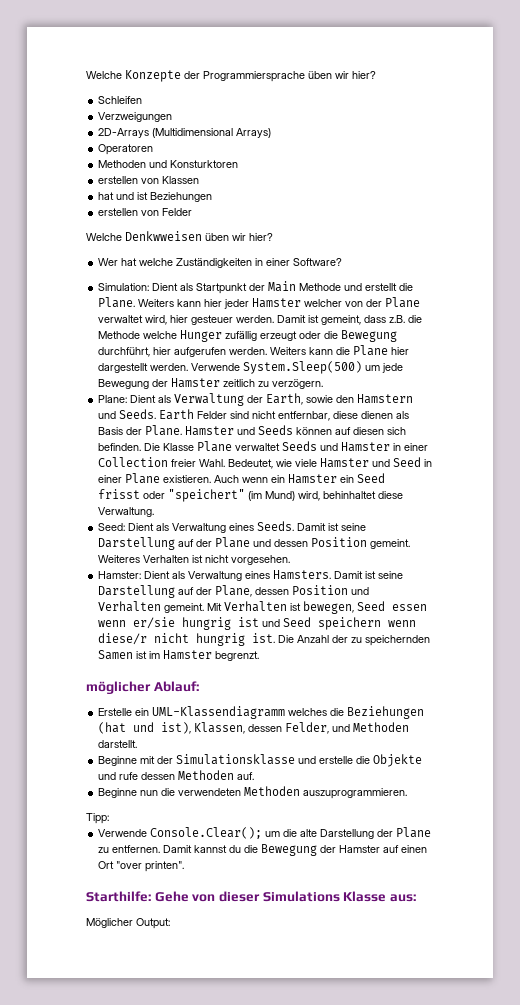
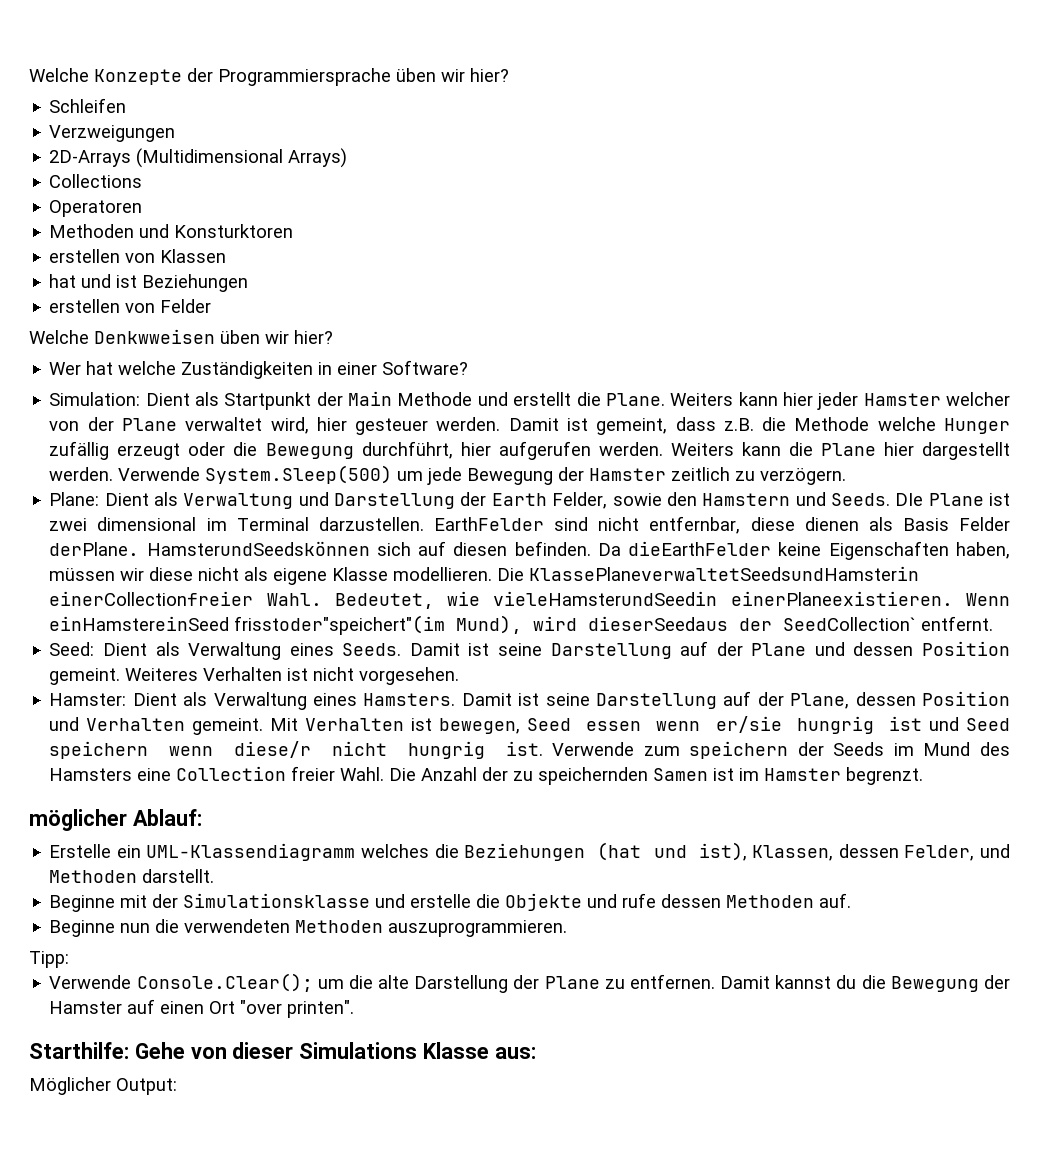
+ Collections
- Plane: Dient als Verwaltung der Earth, sowie den Hamstern und Seeds.
+ Plane: Dient als Verwaltung und Darstellung der Earth Felder, sowie den Hamstern und Seeds.
- Earth Felder sind nicht entfernbar, diese dienen als Basis der Plane. Hamster und Seeds können auf diesen sich befinden. Die Klasse Plane verwaltet Seeds und Hamster in einer Collection freier Wahl. Bedeutet, wie viele Hamster und Seed in einer Plane existieren. Auch wenn ein Hamster ein Seed frisst oder "speichert" (im Mund) wird, behinhaltet diese Verwaltung.
+ DIe Plane ist zwei dimensional im Terminal darzustellen. EarthFelder sind nicht entfernbar, diese dienen als Basis Felder derPlane. HamsterundSeedskönnen sich auf diesen befinden. Da dieEarthFelder keine Eigenschaften haben, müssen wir diese nicht als eigene Klasse modellieren. Die KlassePlaneverwaltetSeedsundHamsterin einerCollectionfreier Wahl. Bedeutet, wie vieleHamsterundSeedin einerPlaneexistieren. Wenn einHamstereinSeed frisstoder"speichert"(im Mund), wird dieserSeedaus der SeedCollection` entfernt.
+ Verwende zum speichern der Seeds im Mund des Hamsters eine Collection freier Wahl.

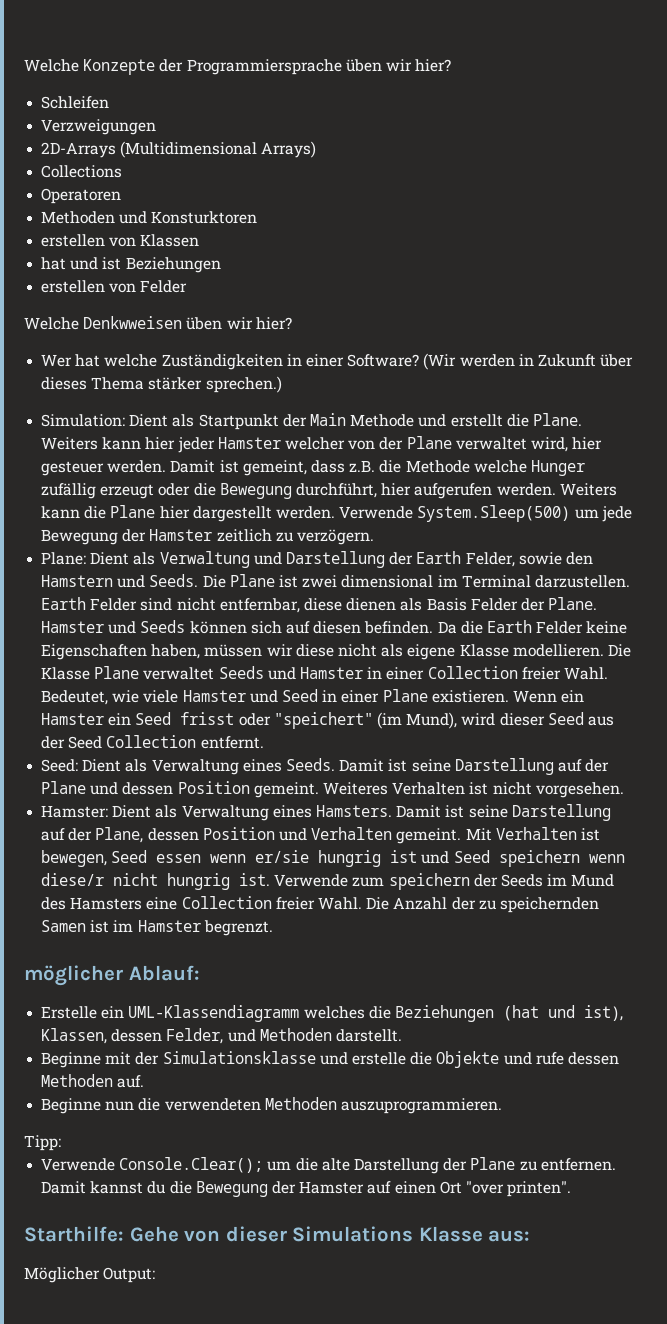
+ (Wir werden in Zukunft über dieses Thema stärker sprechen.)
- DIe Plane ist zwei dimensional im Terminal darzustellen.
+ Die Plane ist zwei dimensional im Terminal darzustellen.
- EarthFelder sind nicht entfernbar, diese dienen als Basis Felder derPlane. HamsterundSeedskönnen sich auf diesen befinden.
+ Earth Felder sind nicht entfernbar, diese dienen als Basis Felder der Plane. Hamster und Seeds können sich auf diesen befinden.
- Da dieEarthFelder keine Eigenschaften haben, müssen wir diese nicht als eigene Klasse modellieren.
+ Da die Earth Felder keine Eigenschaften haben, müssen wir diese nicht als eigene Klasse modellieren.
- Die KlassePlaneverwaltetSeedsundHamsterin einerCollectionfreier Wahl. Bedeutet, wie vieleHamsterundSeedin einerPlaneexistieren. Wenn einHamstereinSeed frisstoder"speichert"(im Mund), wird dieserSeedaus der SeedCollection` entfernt.
+ Die Klasse Plane verwaltet Seeds und Hamster in einer Collection freier Wahl. Bedeutet, wie viele Hamster und Seed in einer Plane existieren. Wenn ein Hamster ein Seed frisst oder "speichert" (im Mund), wird dieser Seed aus der Seed Collection entfernt.

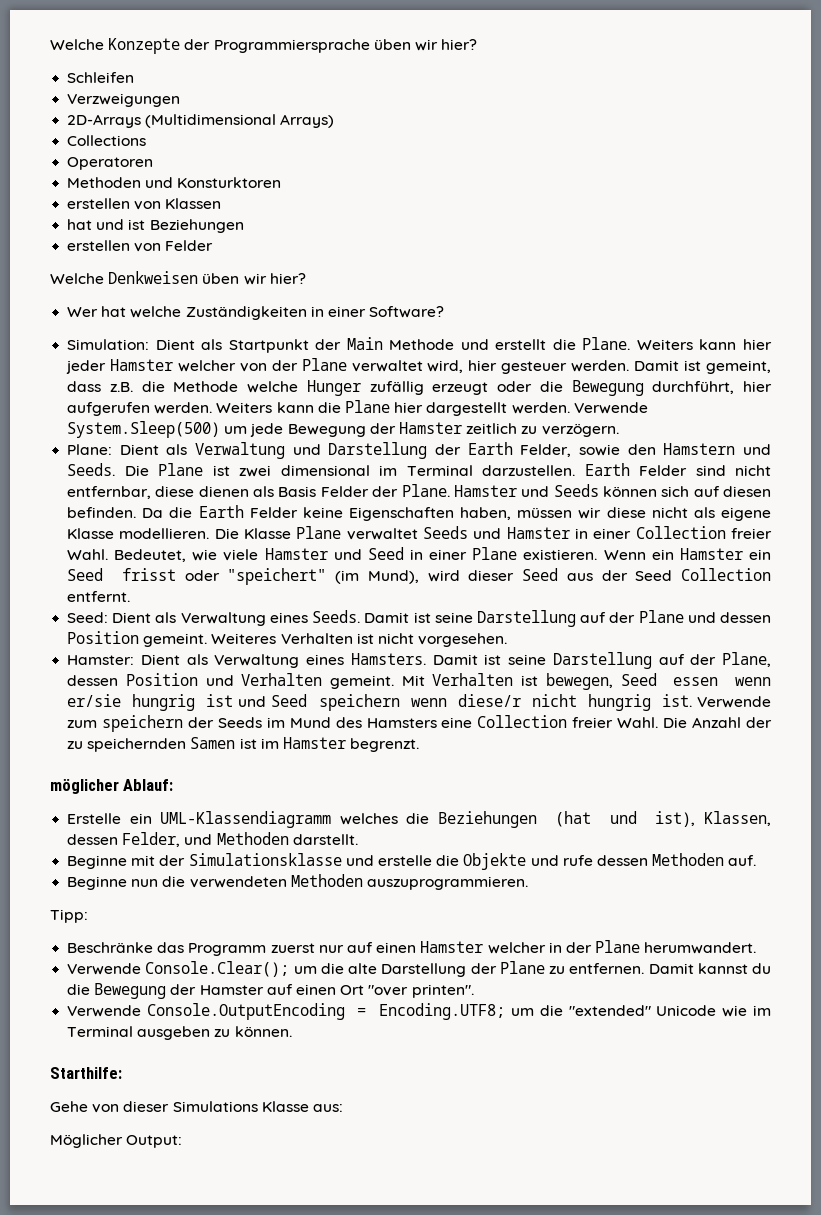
- Welche Denkwweisen üben wir hier?
+ Welche Denkweisen üben wir hier?
- (Wir werden in Zukunft über dieses Thema stärker sprechen.)
+ Beschränke das Programm zuerst nur auf einen Hamster welcher in der Plane herumwandert.
+ Verwende Console.OutputEncoding = Encoding.UTF8; um die "extended" Unicode wie im Terminal ausgeben zu können.
- Starthilfe: Gehe von dieser Simulations Klasse aus:
+ Starthilfe:
+ Gehe von dieser Simulations Klasse aus:

